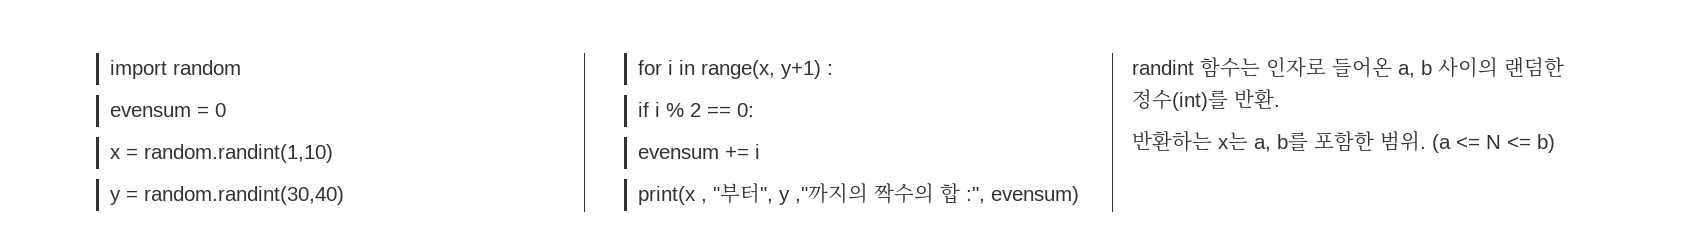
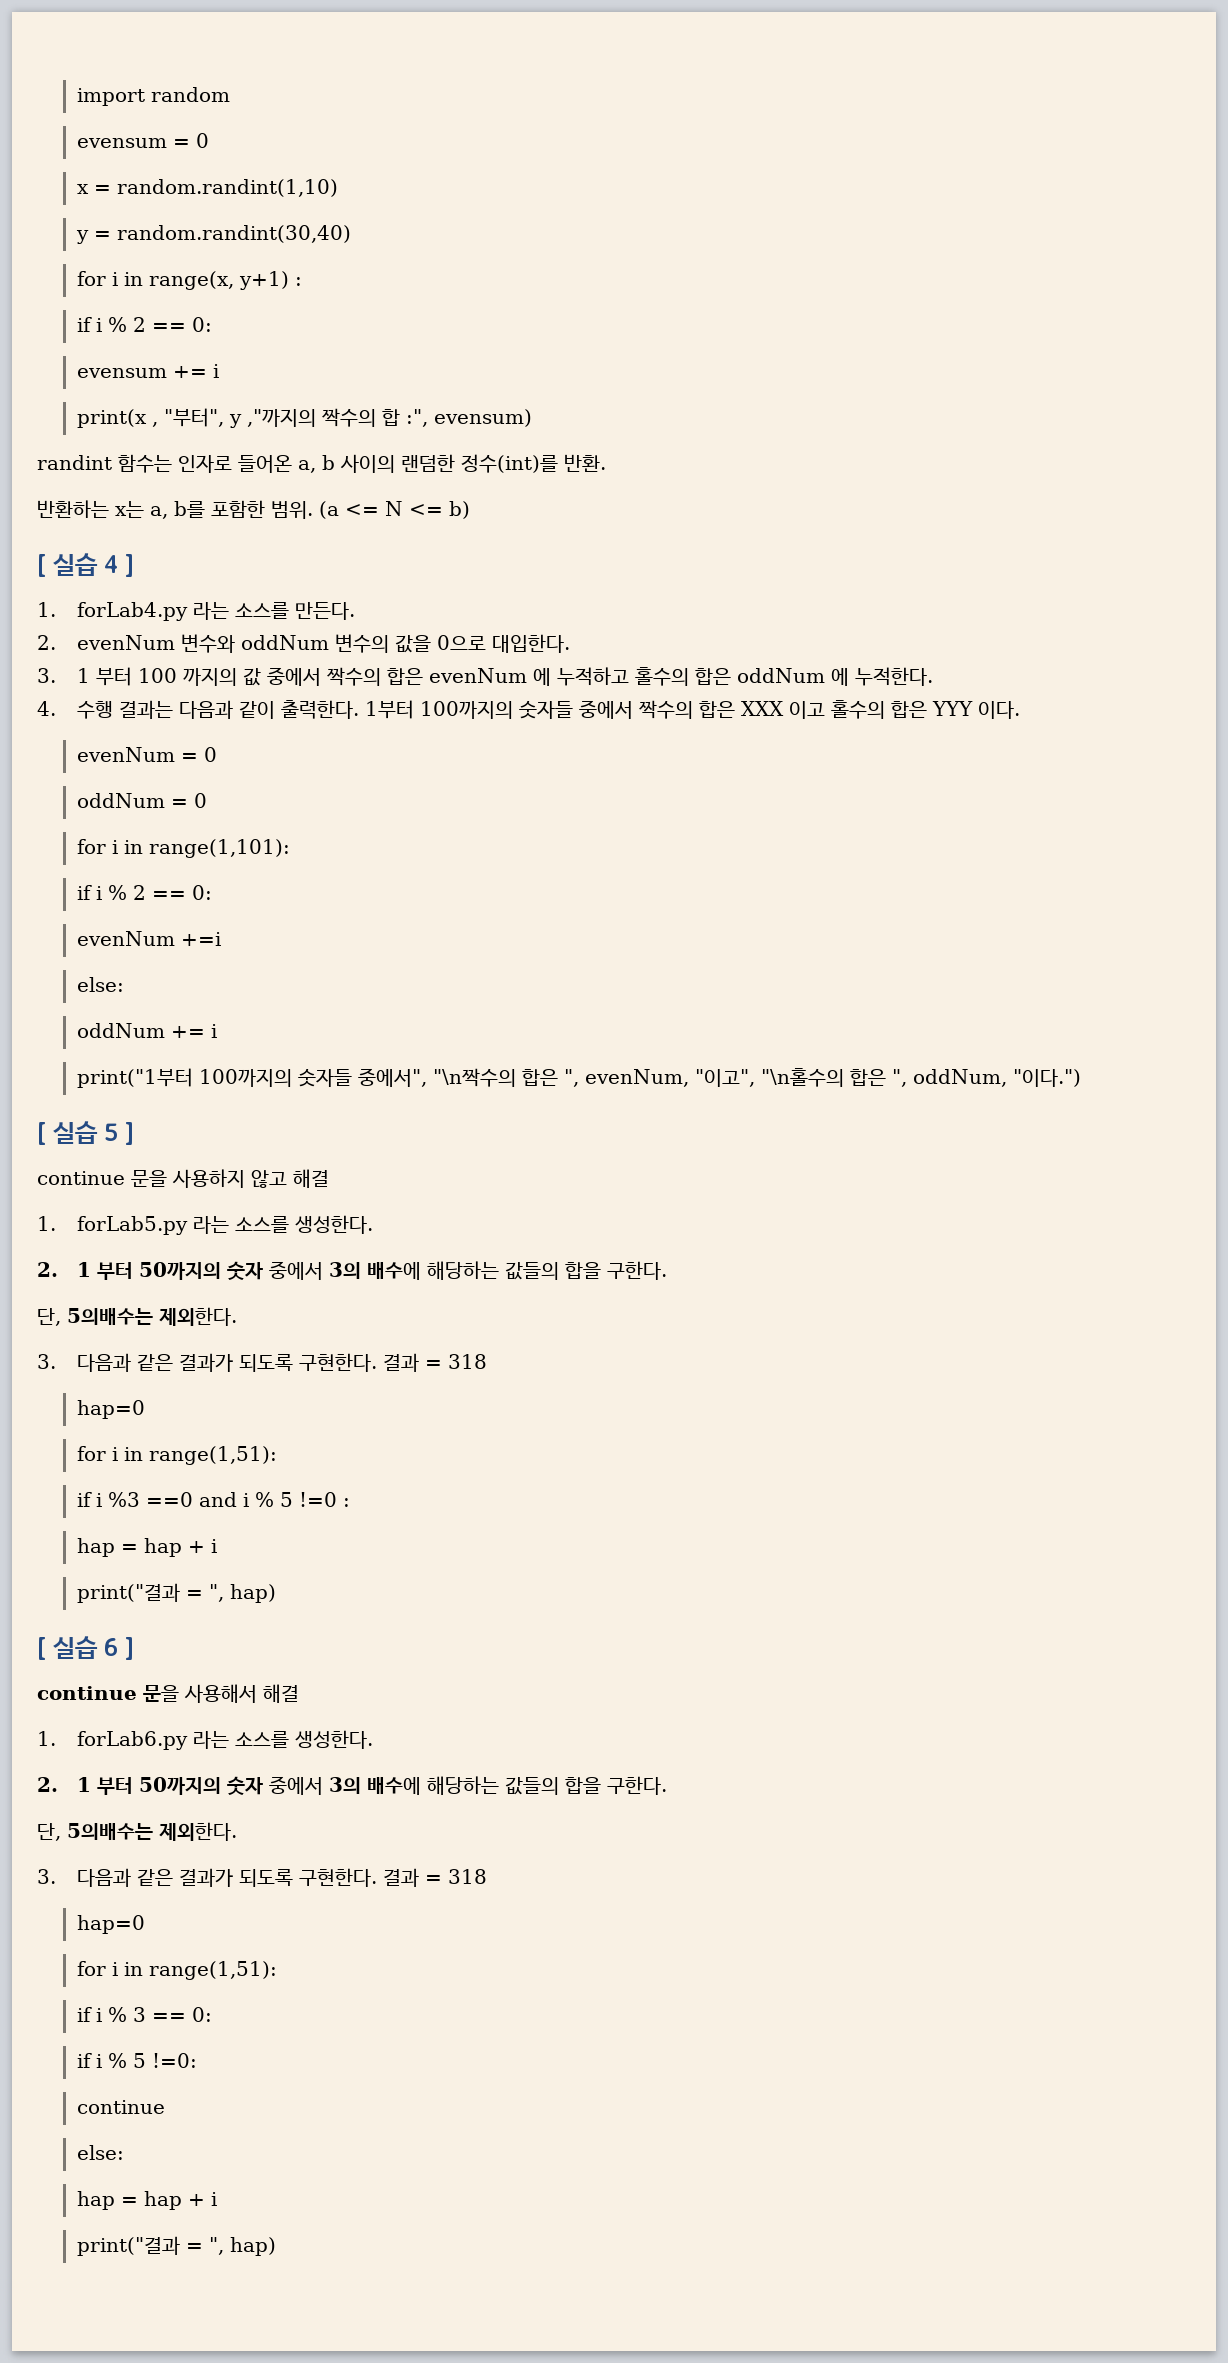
+ [ 실습 4 ]
+ 1. forLab4.py 라는 소스를 만든다.
+ 2. evenNum 변수와 oddNum 변수의 값을 0으로 대입한다.
+ 3. 1 부터 100 까지의 값 중에서 짝수의 합은 evenNum 에 누적하고 홀수의 합은 oddNum 에 누적한다.
+ 4. 수행 결과는 다음과 같이 출력한다. 1부터 100까지의 숫자들 중에서 짝수의 합은 XXX 이고 홀수의 합은 YYY 이다.
+ evenNum = 0
+ oddNum = 0
+ for i in range(1,101):
+ if i % 2 == 0:
+ evenNum +=i
+ else:
+ oddNum += i
+ print("1부터 100까지의 숫자들 중에서", "\n짝수의 합은 ", evenNum, "이고", "\n홀수의 합은 ", oddNum, "이다.")
+ [ 실습 5 ]
+ continue 문을 사용하지 않고 해결
+ 1. forLab5.py 라는 소스를 생성한다.
+ 2. 1 부터 50까지의 숫자 중에서 3의 배수에 해당하는 값들의 합을 구한다.
+ 단, 5의배수는 제외한다.
+ 3. 다음과 같은 결과가 되도록 구현한다. 결과 = 318
+ hap=0
+ for i in range(1,51):
+ if i %3 ==0 and i % 5 !=0 :
+ hap = hap + i
+ print("결과 = ", hap)
+ [ 실습 6 ]
+ continue 문을 사용해서 해결
+ 1. forLab6.py 라는 소스를 생성한다.
+ 2. 1 부터 50까지의 숫자 중에서 3의 배수에 해당하는 값들의 합을 구한다.
+ 단, 5의배수는 제외한다.
+ 3. 다음과 같은 결과가 되도록 구현한다. 결과 = 318
+ hap=0
+ for i in range(1,51):
+ if i % 3 == 0:
+ if i % 5 !=0:
+ continue
+ else:
+ hap = hap + i
+ print("결과 = ", hap)

